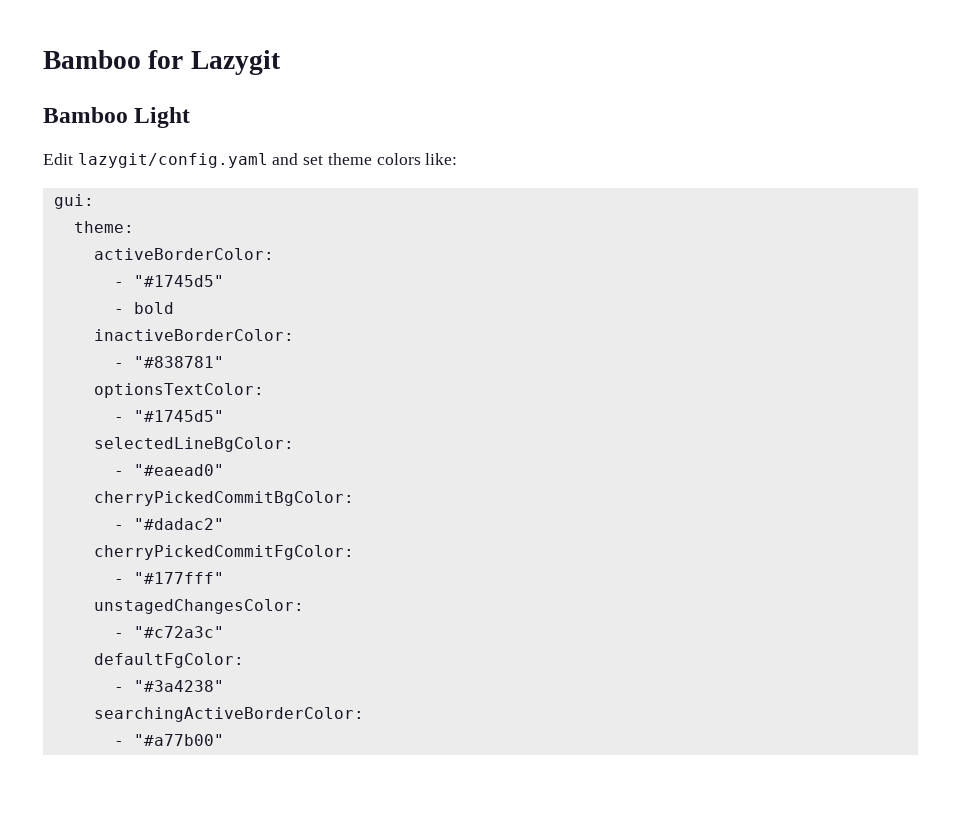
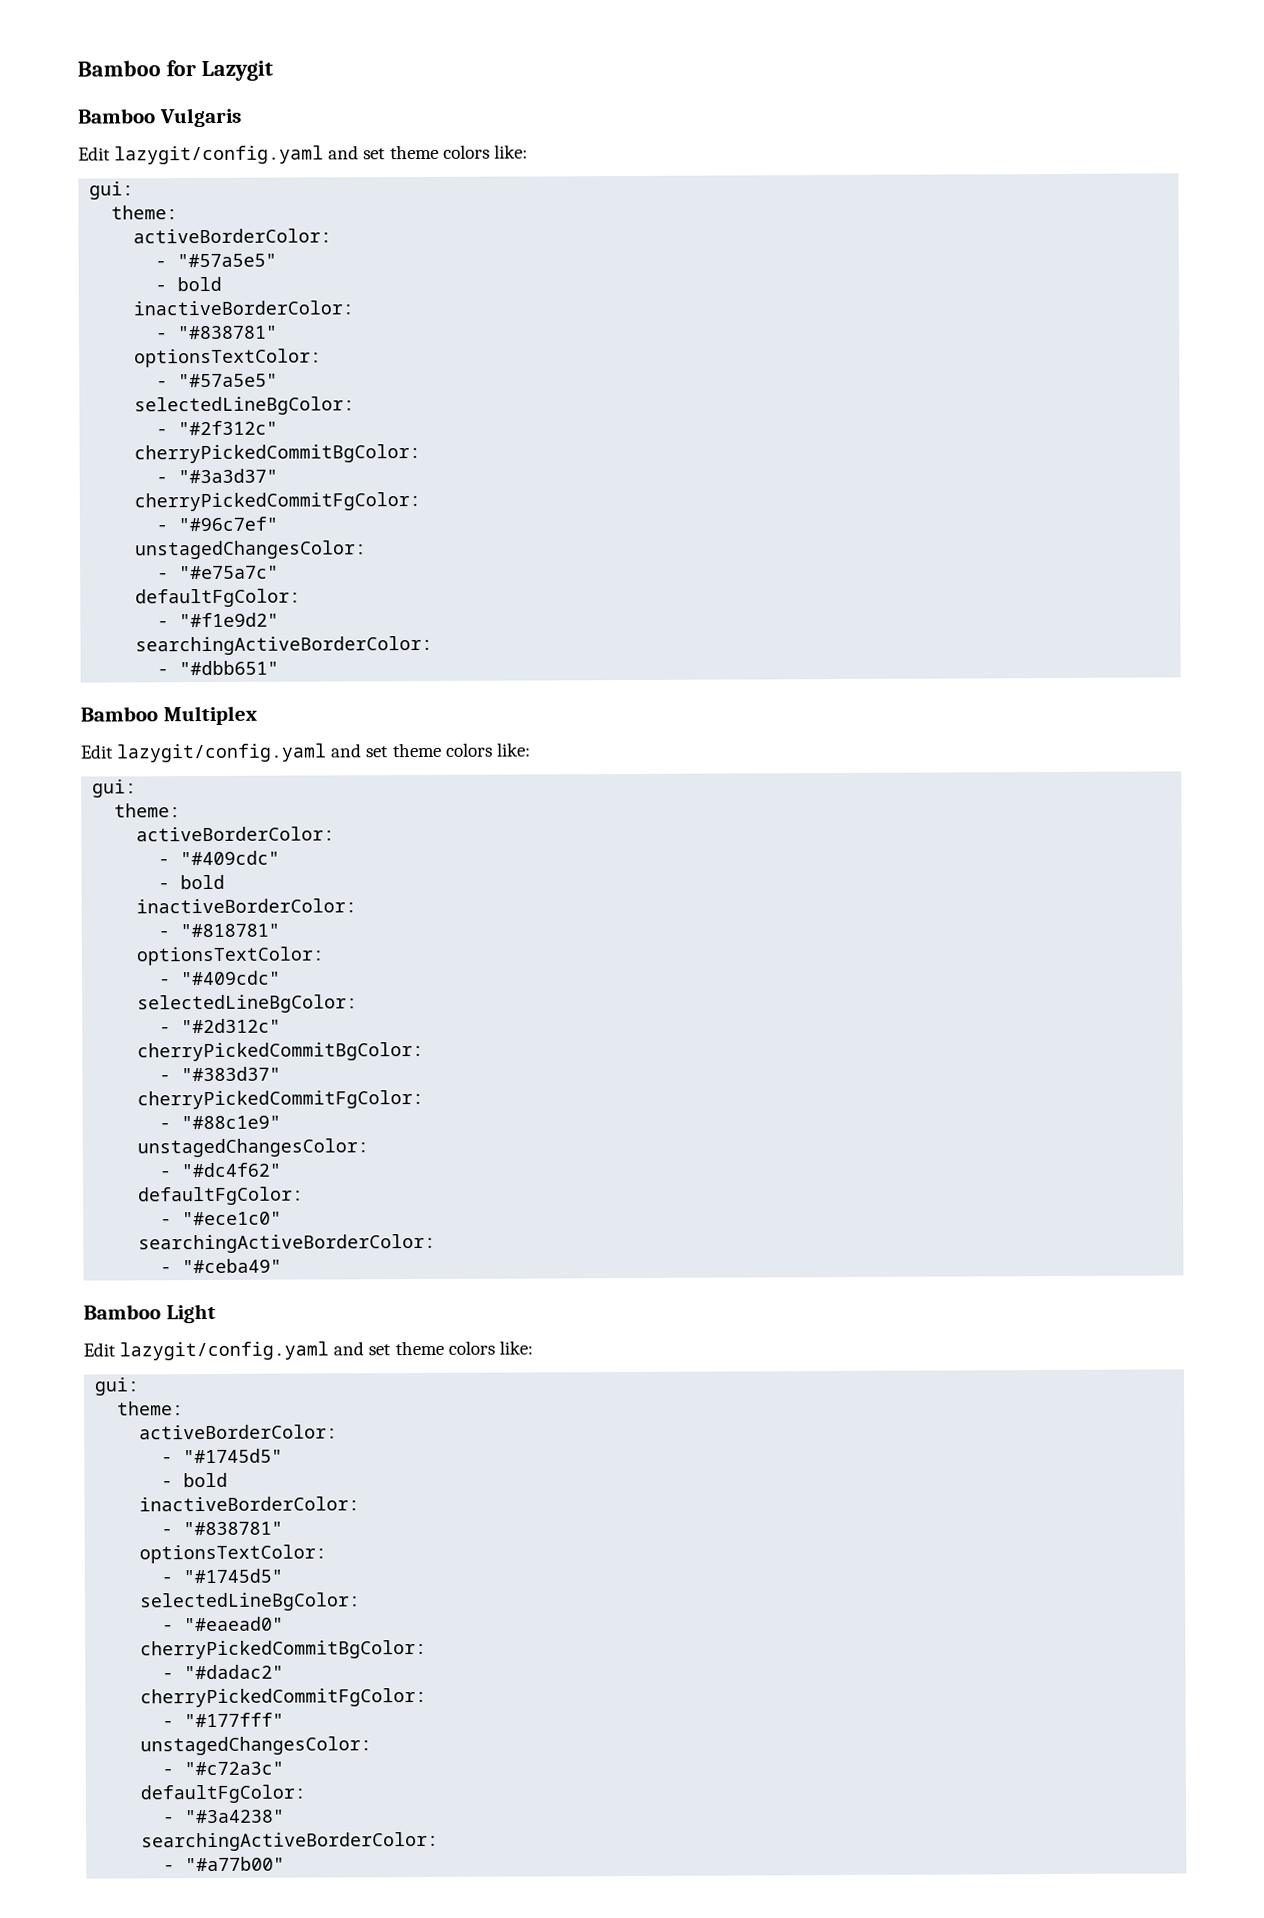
+ Bamboo Vulgaris
+ Edit lazygit/config.yaml and set theme colors like:
+ gui:
+ theme:
+ activeBorderColor:
+ - "#57a5e5"
+ - bold
+ inactiveBorderColor:
+ - "#838781"
+ optionsTextColor:
+ - "#57a5e5"
+ selectedLineBgColor:
+ - "#2f312c"
+ cherryPickedCommitBgColor:
+ - "#3a3d37"
+ cherryPickedCommitFgColor:
+ - "#96c7ef"
+ unstagedChangesColor:
+ - "#e75a7c"
+ defaultFgColor:
+ - "#f1e9d2"
+ searchingActiveBorderColor:
+ - "#dbb651"
+ Bamboo Multiplex
+ Edit lazygit/config.yaml and set theme colors like:
+ gui:
+ theme:
+ activeBorderColor:
+ - "#409cdc"
+ - bold
+ inactiveBorderColor:
+ - "#818781"
+ optionsTextColor:
+ - "#409cdc"
+ selectedLineBgColor:
+ - "#2d312c"
+ cherryPickedCommitBgColor:
+ - "#383d37"
+ cherryPickedCommitFgColor:
+ - "#88c1e9"
+ unstagedChangesColor:
+ - "#dc4f62"
+ defaultFgColor:
+ - "#ece1c0"
+ searchingActiveBorderColor:
+ - "#ceba49"

